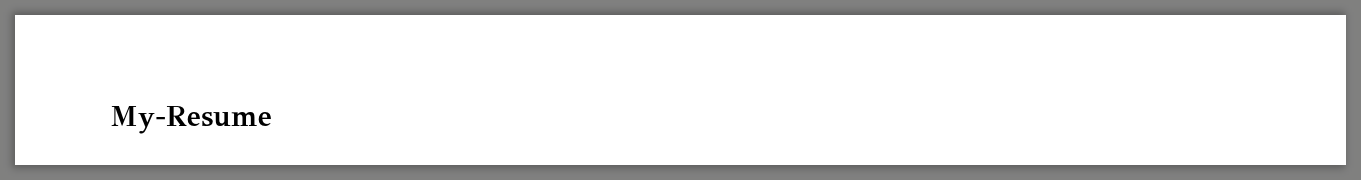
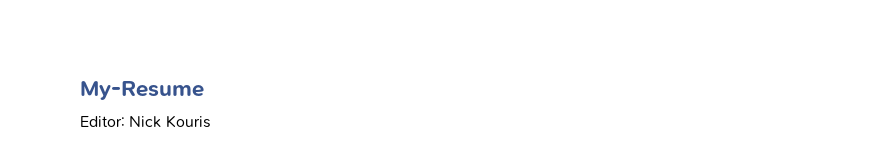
+ Editor: Nick Kouris

